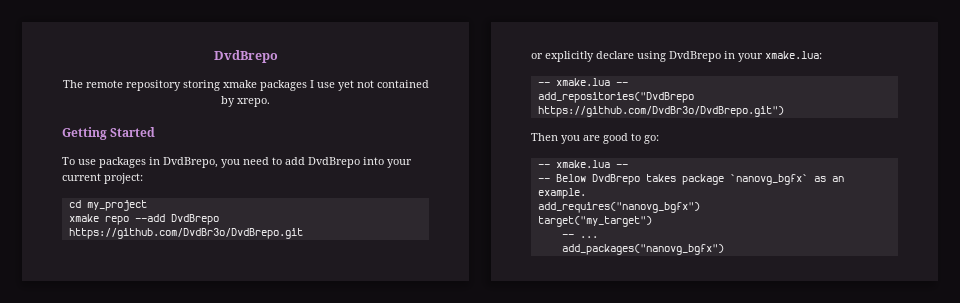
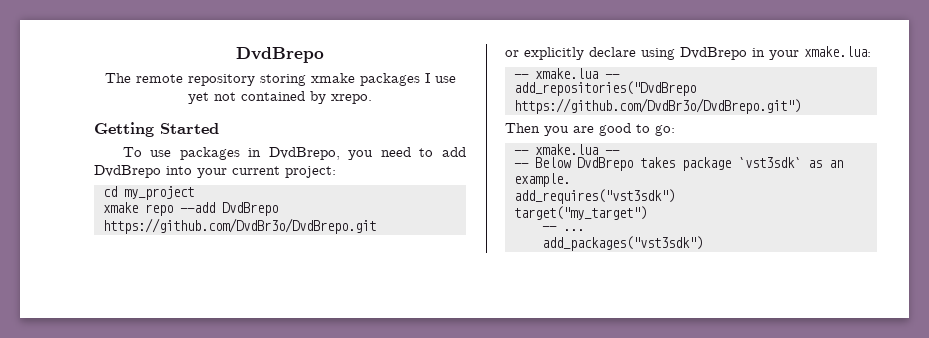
- -- Below DvdBrepo takes package `nanovg_bgfx` as an example.
+ -- Below DvdBrepo takes package `vst3sdk` as an example.
- add_requires("nanovg_bgfx")
+ add_requires("vst3sdk")
- add_packages("nanovg_bgfx")
+ add_packages("vst3sdk")

